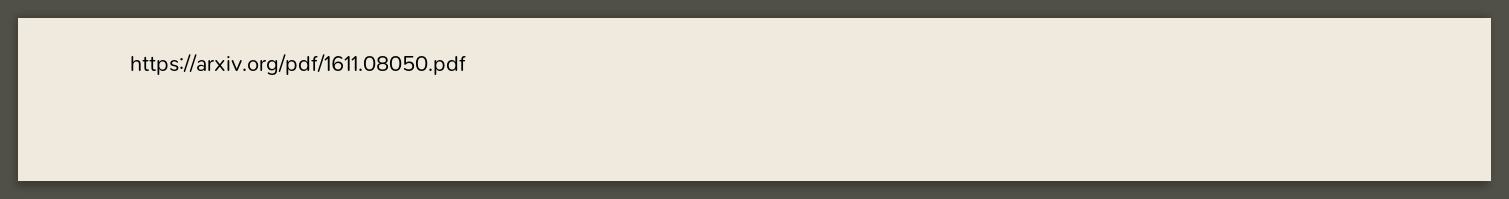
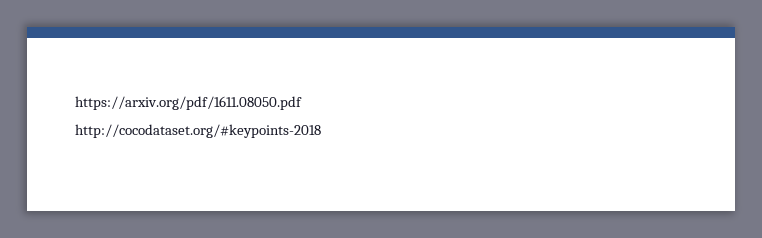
+ http://cocodataset.org/#keypoints-2018

